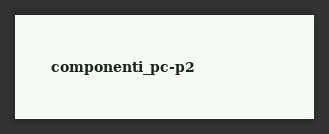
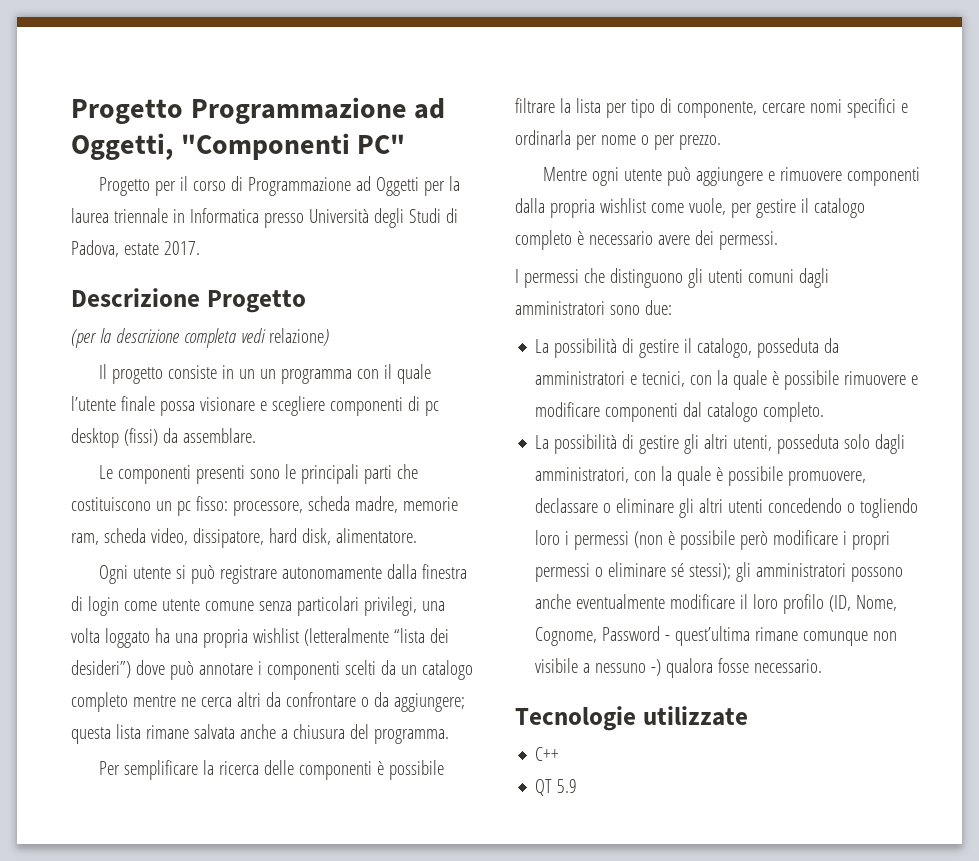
- componenti_pc-p2
+ Progetto Programmazione ad Oggetti, "Componenti PC"
+ Progetto per il corso di Programmazione ad Oggetti per la laurea triennale in Informatica presso Università degli Studi di Padova, estate 2017.
+ Descrizione Progetto
+ (per la descrizione completa vedi relazione)
+ Il progetto consiste in un un programma con il quale l’utente finale possa visionare e scegliere componenti di pc desktop (fissi) da assemblare.
+ Le componenti presenti sono le principali parti che costituiscono un pc fisso: processore, scheda madre, memorie ram, scheda video, dissipatore, hard disk, alimentatore.
+ Ogni utente si può registrare autonomamente dalla finestra di login come utente comune senza particolari privilegi, una volta loggato ha una propria wishlist (letteralmente “lista dei desideri”) dove può annotare i componenti scelti da un catalogo completo mentre ne cerca altri da confrontare o da aggiungere; questa lista rimane salvata anche a chiusura del programma.
+ Per semplificare la ricerca delle componenti è possibile filtrare la lista per tipo di componente, cercare nomi specifici e ordinarla per nome o per prezzo.
+ Mentre ogni utente può aggiungere e rimuovere componenti dalla propria wishlist come vuole, per gestire il catalogo completo è necessario avere dei permessi.
+ I permessi che distinguono gli utenti comuni dagli amministratori sono due:
+ La possibilità di gestire il catalogo, posseduta da amministratori e tecnici, con la quale è possibile rimuovere e modificare componenti dal catalogo completo.
+ La possibilità di gestire gli altri utenti, posseduta solo dagli amministratori, con la quale è possibile promuovere, declassare o eliminare gli altri utenti concedendo o togliendo loro i permessi (non è possibile però modificare i propri permessi o eliminare sé stessi); gli amministratori possono anche eventualmente modificare il loro profilo (ID, Nome, Cognome, Password - quest’ultima rimane comunque non visibile a nessuno -) qualora fosse necessario.
+ Tecnologie utilizzate
+ C++
+ QT 5.9

